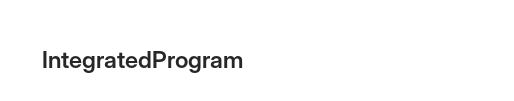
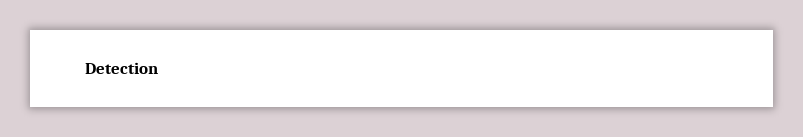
- IntegratedProgram
+ Detection

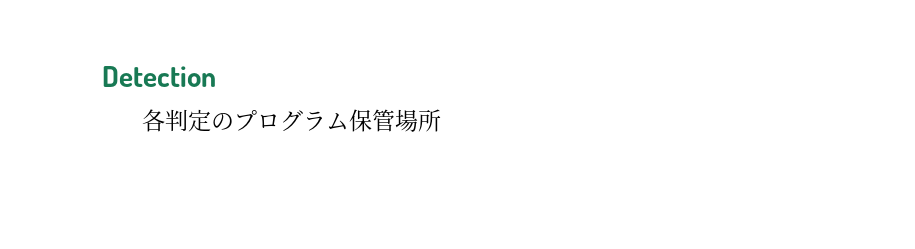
+ 各判定のプログラム保管場所

